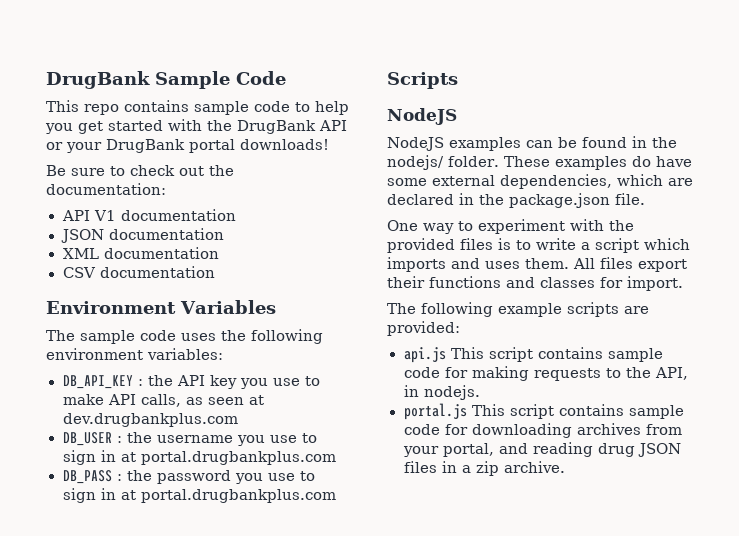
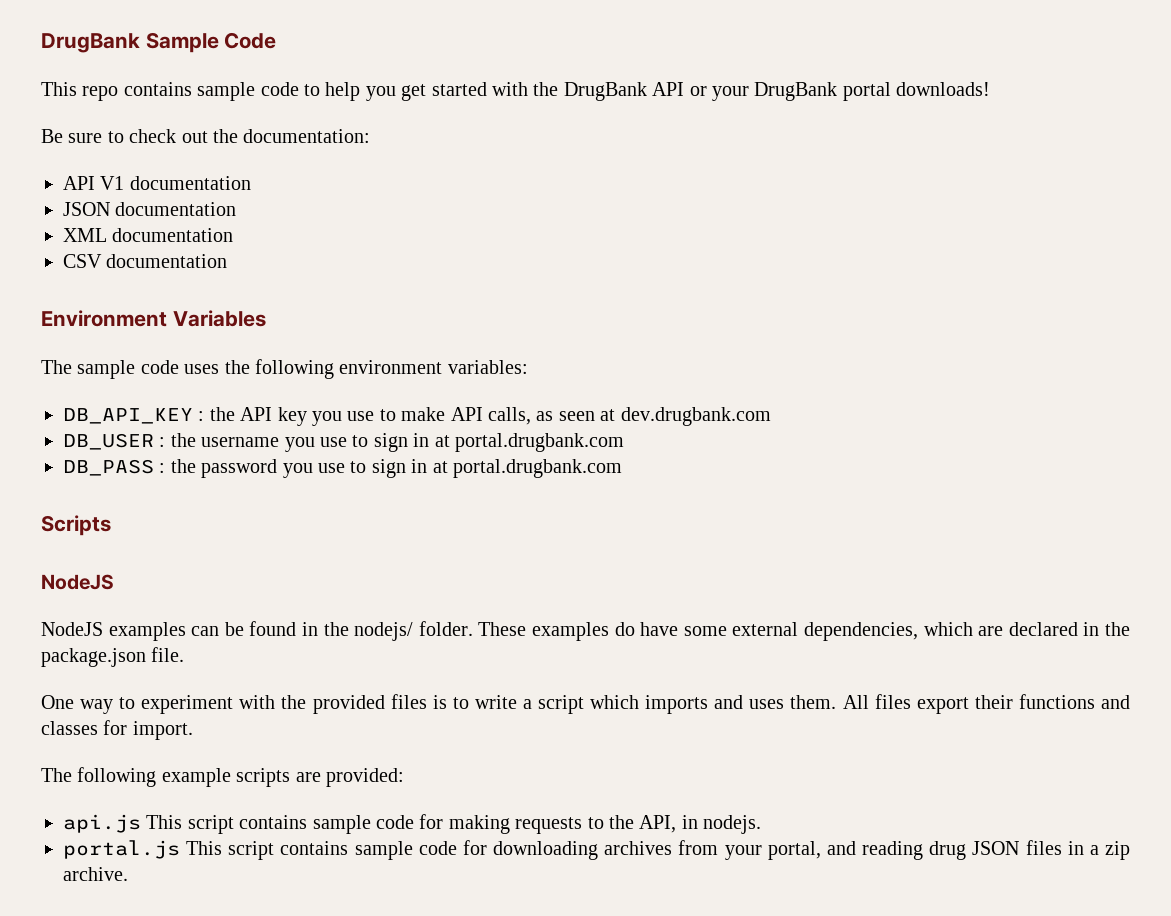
- DB_API_KEY : the API key you use to make API calls, as seen at dev.drugbankplus.com
+ DB_API_KEY : the API key you use to make API calls, as seen at dev.drugbank.com
- DB_USER : the username you use to sign in at portal.drugbankplus.com
+ DB_USER : the username you use to sign in at portal.drugbank.com
- DB_PASS : the password you use to sign in at portal.drugbankplus.com
+ DB_PASS : the password you use to sign in at portal.drugbank.com

